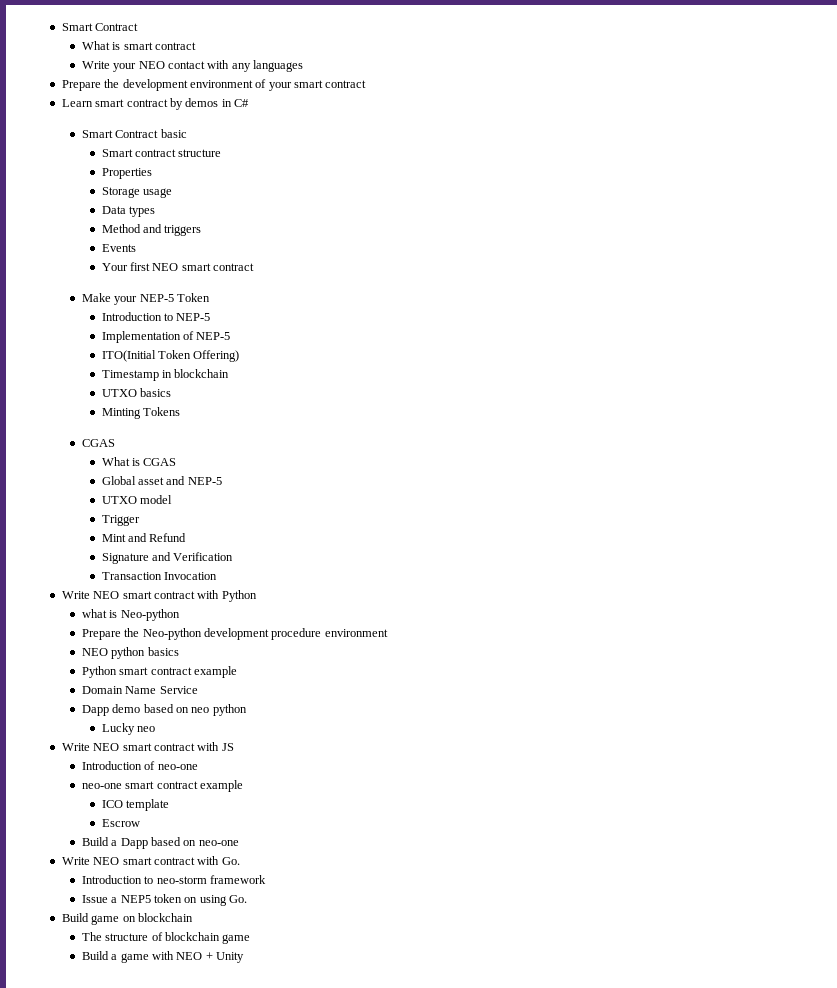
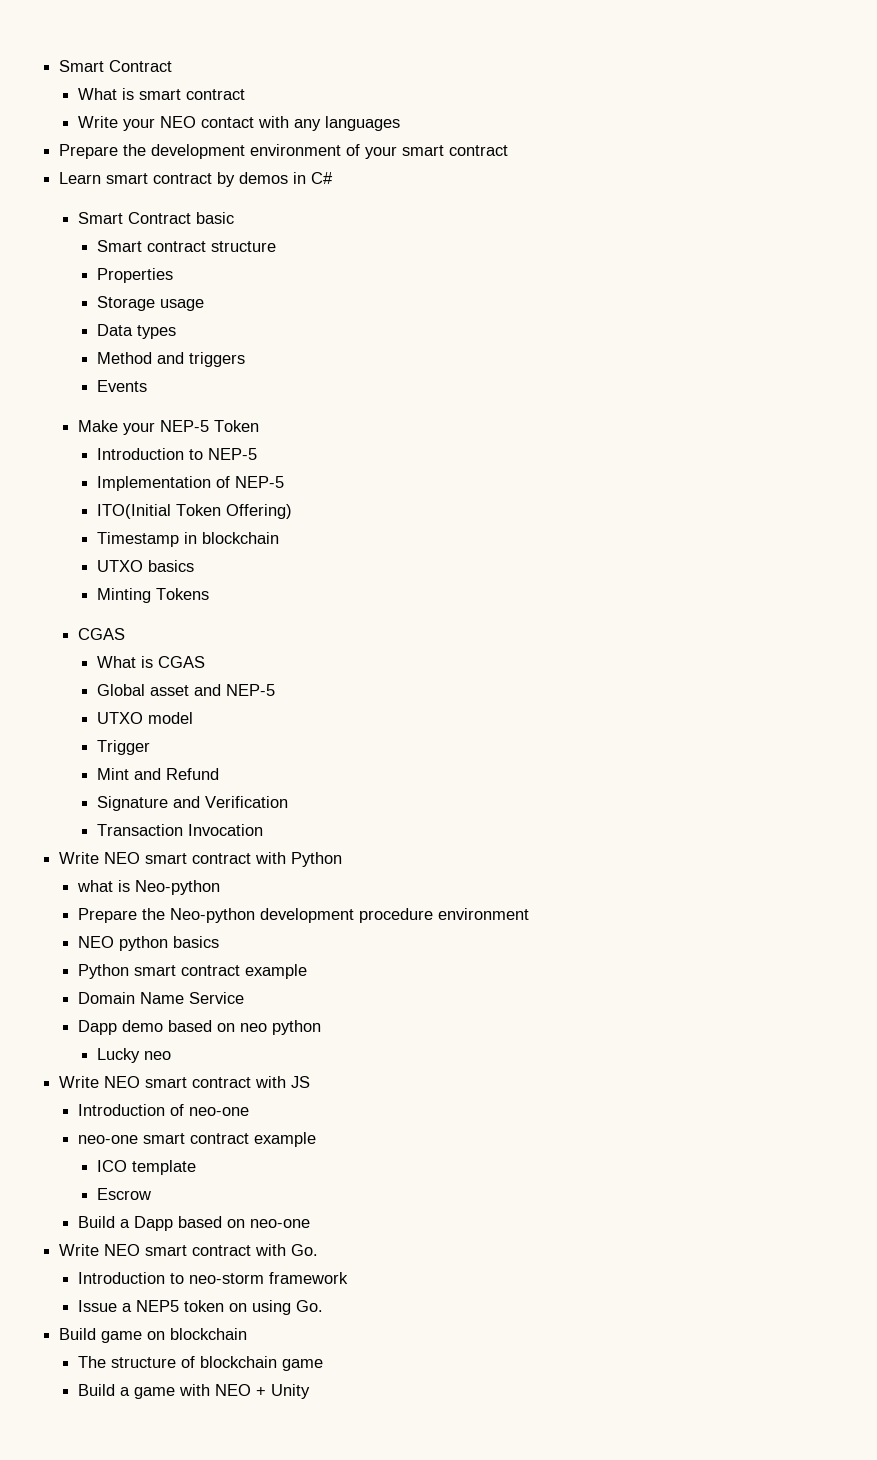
- Your first NEO smart contract

